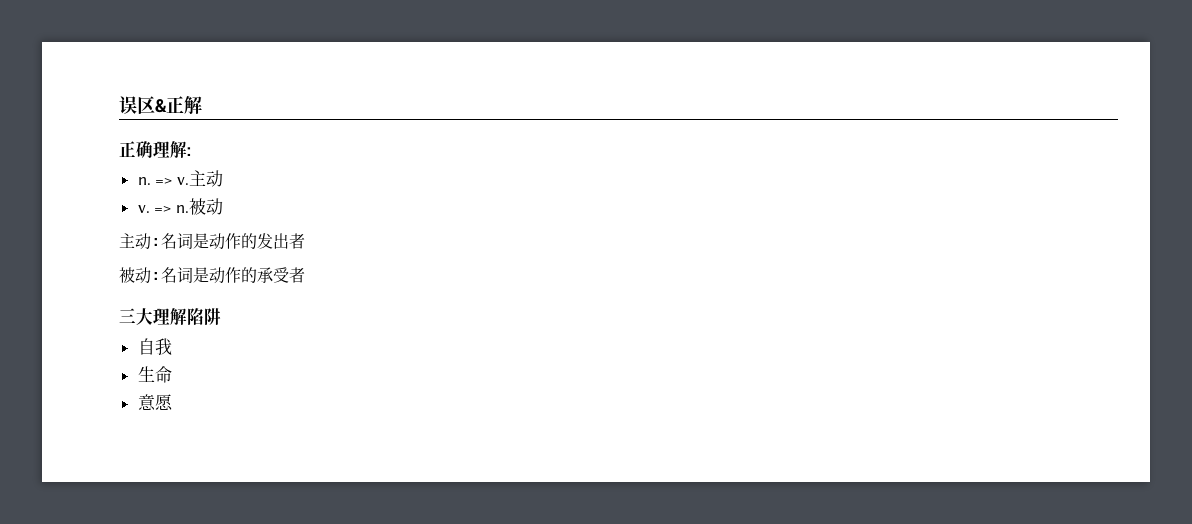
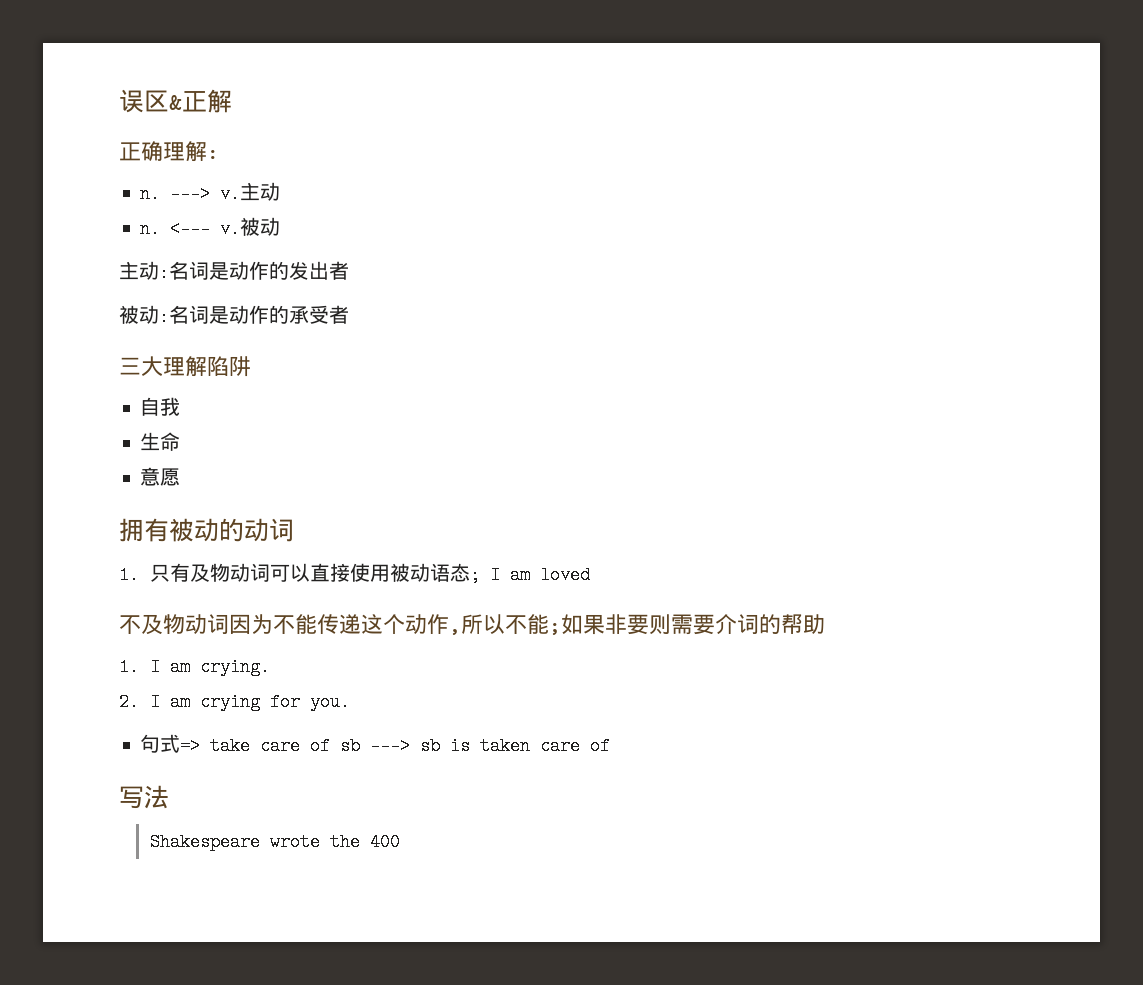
- => v.
+ ---> v.
- v. => n.
+ n. <--- v.
+ 拥有被动的动词
+ 1.只有及物动词可以直接使用被动语态; I am loved
+ 不及物动词因为不能传递这个动作,所以不能;如果非要则需要介词的帮助
+ 1. I am crying.
+ 2. I am crying for you.
+ 句式=> take care of sb ---> sb is taken care of
+ 写法
+ Shakespeare wrote the 400

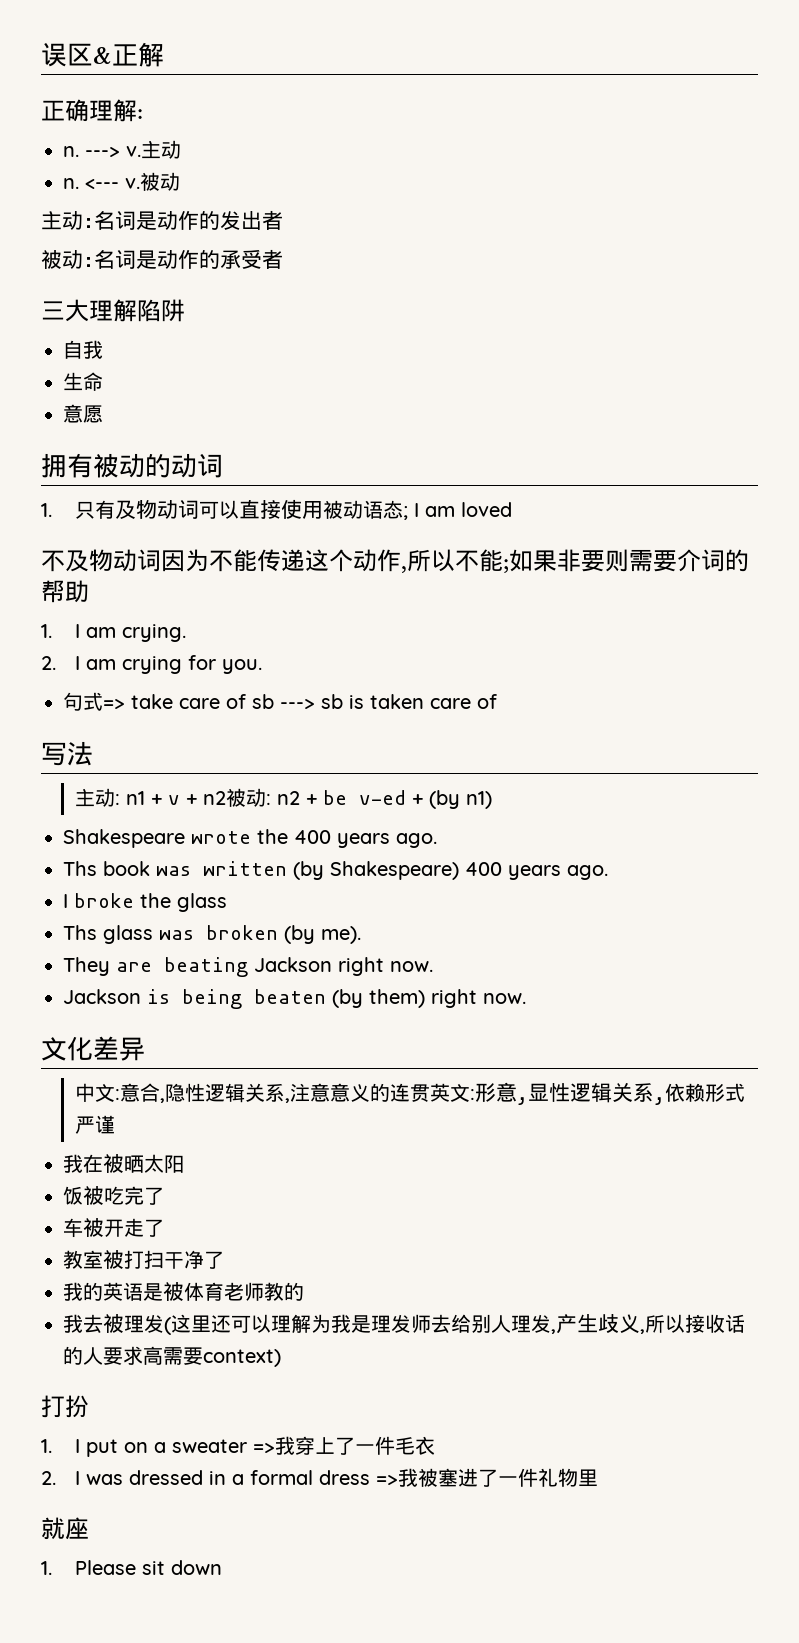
- Shakespeare wrote the 400
+ 主动: n1 + v + n2被动: n2 + be v-ed + (by n1)
+ Shakespeare wrote the 400 years ago.
+ Ths book was written (by Shakespeare) 400 years ago.
+ I broke the glass
+ Ths glass was broken (by me).
+ They are beating Jackson right now.
+ Jackson is being beaten (by them) right now.
+ 文化差异
+ 中文:意合,隐性逻辑关系,注意意义的连贯英文:形意,显性逻辑关系,依赖形式严谨
+ 我在被晒太阳
+ 饭被吃完了
+ 车被开走了
+ 教室被打扫干净了
+ 我的英语是被体育老师教的
+ 我去被理发(这里还可以理解为我是理发师去给别人理发,产生歧义,所以接收话的人要求高需要context)
+ 打扮
+ 1. I put on a sweater =>我穿上了一件毛衣
+ 2. I was dressed in a formal dress =>我被塞进了一件礼物里
+ 就座
+ 1. Please sit down

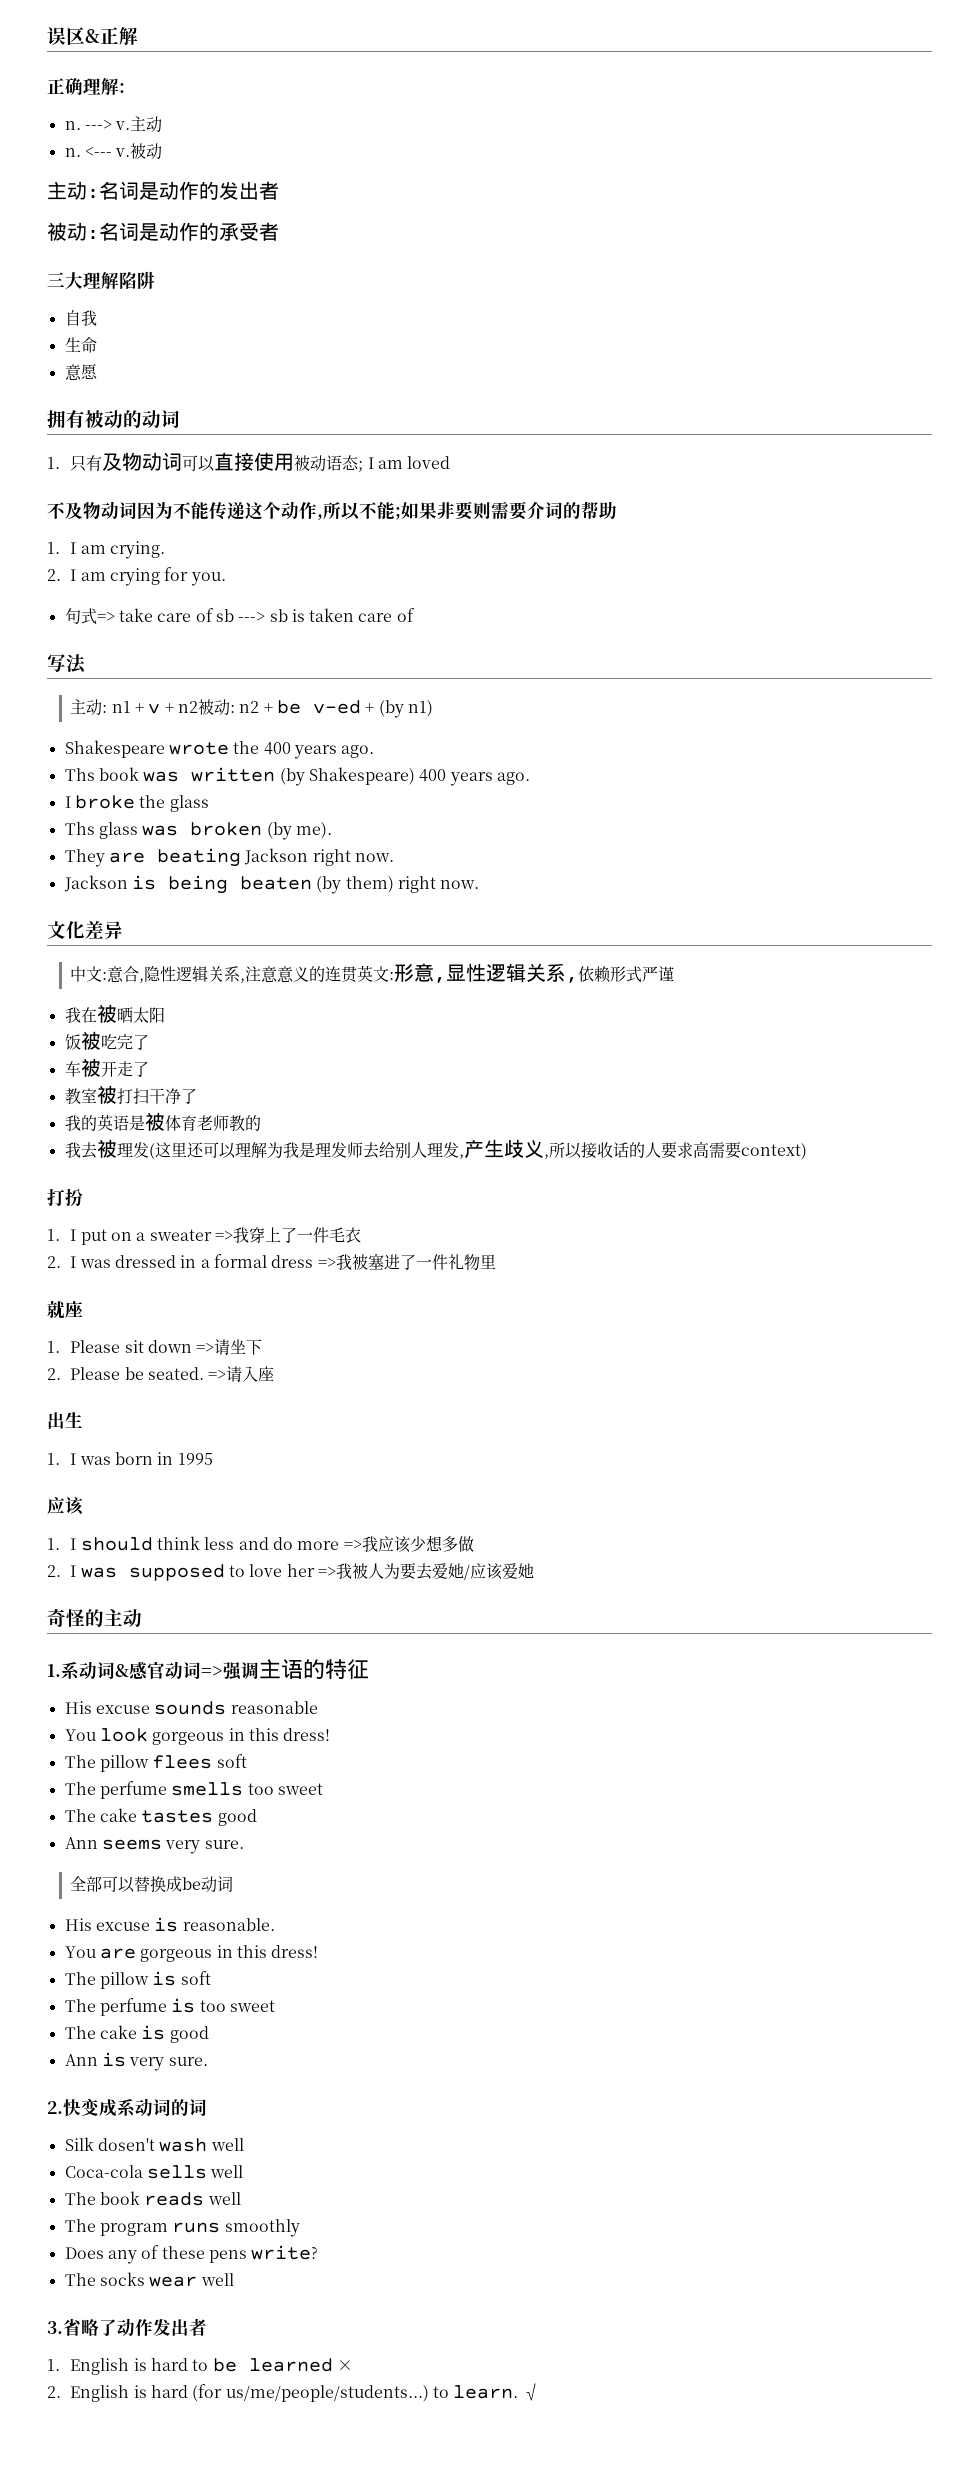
- 1. Please sit down
+ 1. Please sit down =>请坐下
+ 2. Please be seated. =>请入座
+ 出生
+ 1. I was born in 1995
+ 应该
+ 1. I should think less and do more =>我应该少想多做
+ 2. I was supposed to love her =>我被人为要去爱她/应该爱她
+ 奇怪的主动
+ 1.系动词&感官动词=>强调主语的特征
+ His excuse sounds reasonable
+ You look gorgeous in this dress!
+ The pillow flees soft
+ The perfume smells too sweet
+ The cake tastes good
+ Ann seems very sure.
+ 全部可以替换成be动词
+ His excuse is reasonable.
+ You are gorgeous in this dress!
+ The pillow is soft
+ The perfume is too sweet
+ The cake is good
+ Ann is very sure.
+ 2.快变成系动词的词
+ Silk dosen't wash well
+ Coca-cola sells well
+ The book reads well
+ The program runs smoothly
+ Does any of these pens write?
+ The socks wear well
+ 3.省略了动作发出者
+ 1. English is hard to be learned ×
+ 2. English is hard (for us/me/people/students...) to learn. √

